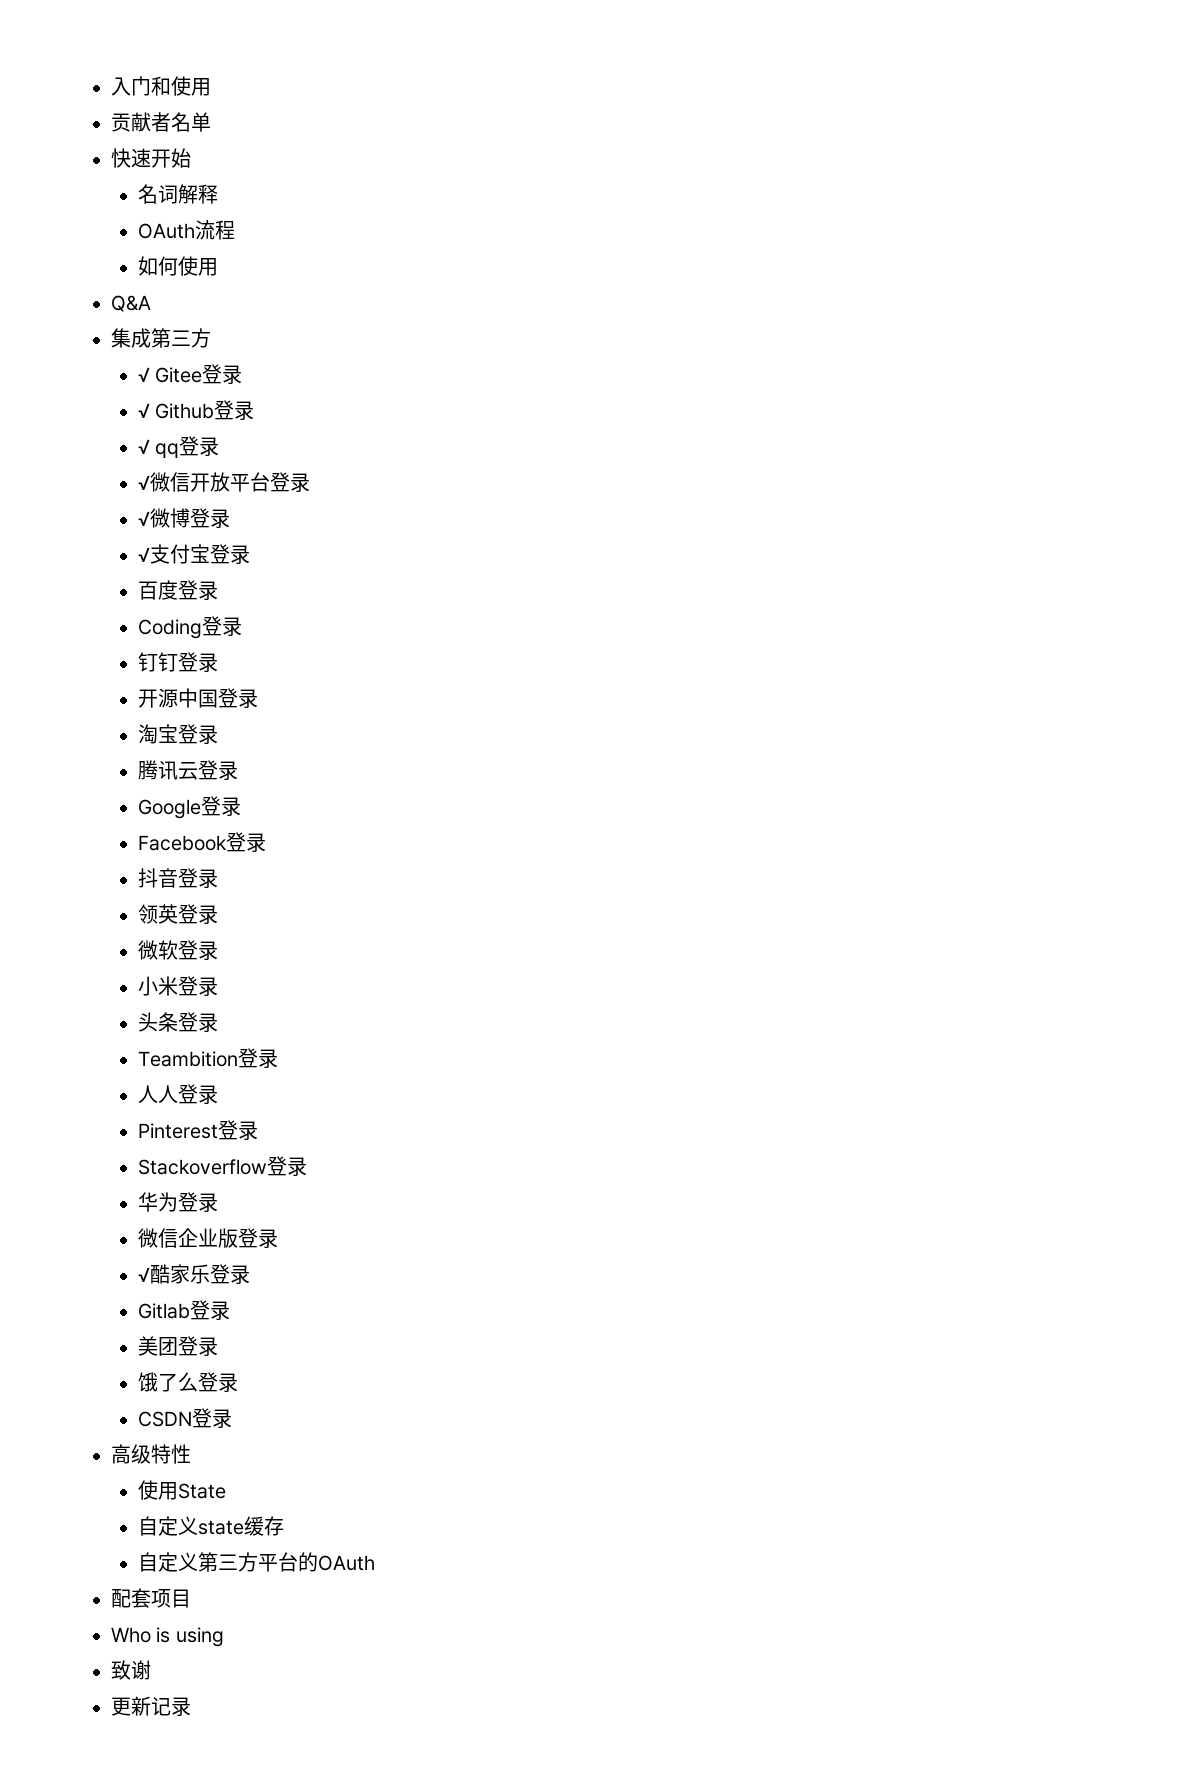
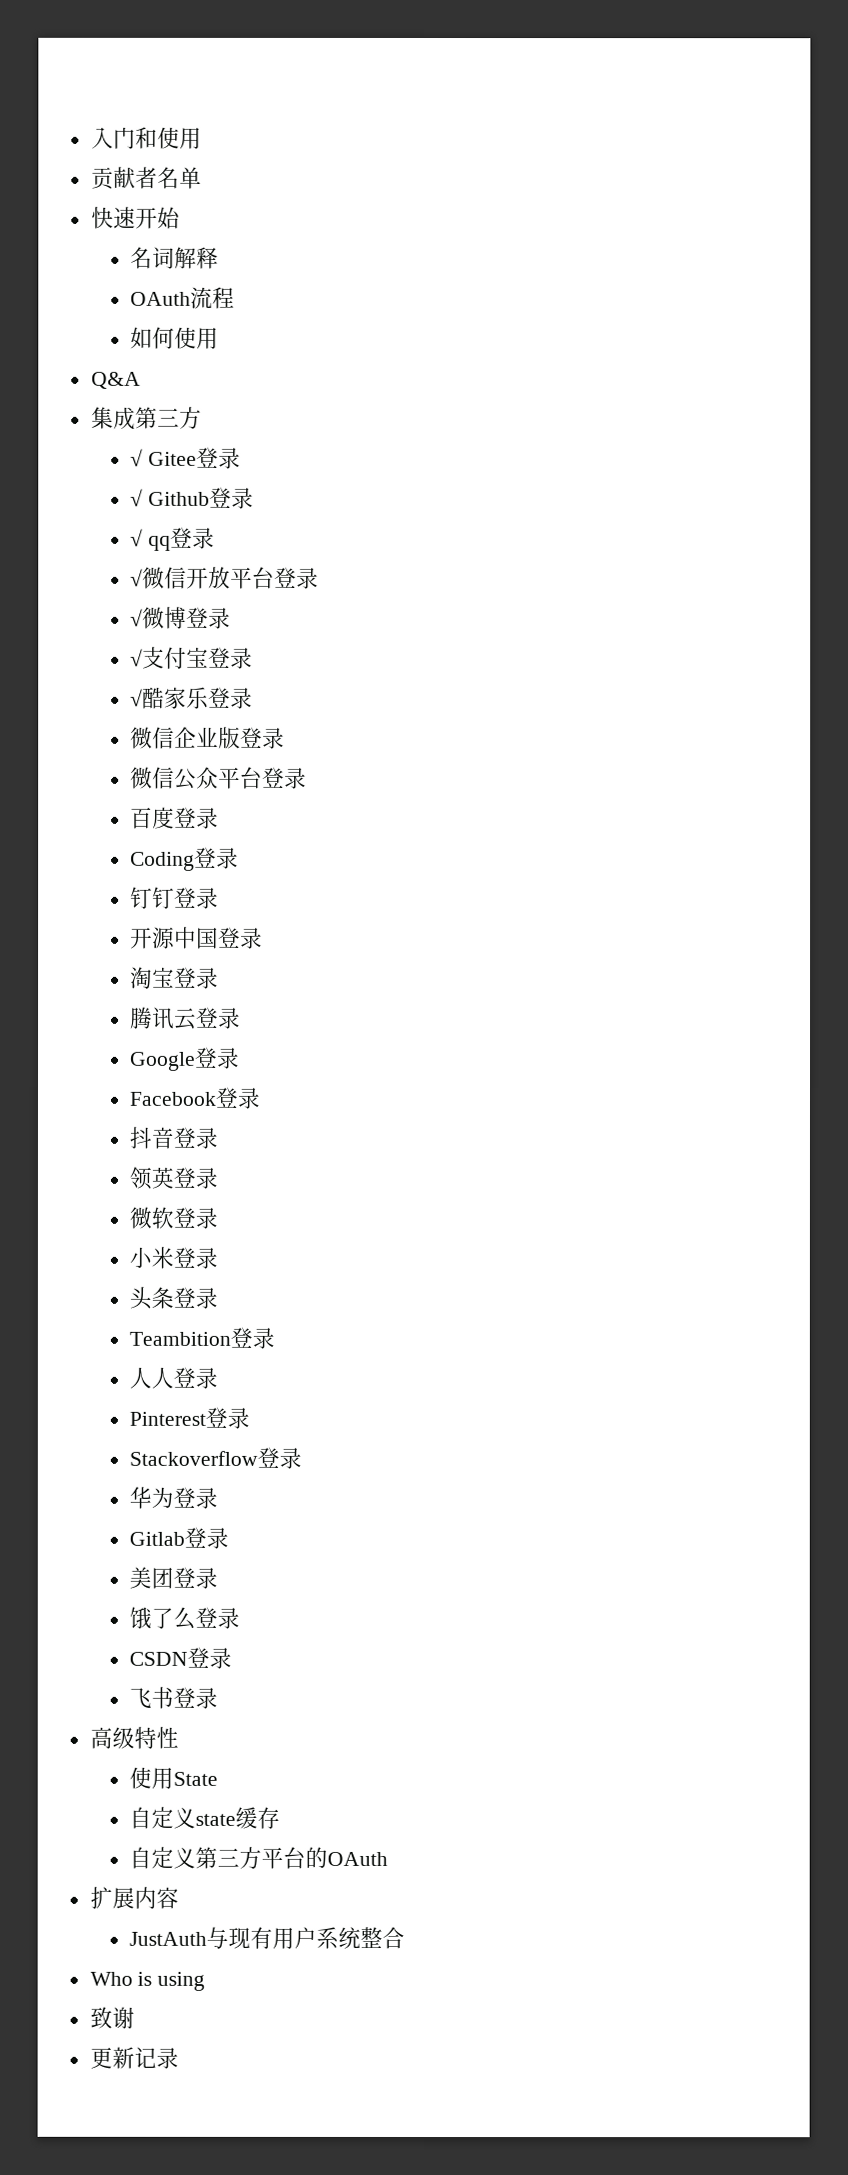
+ √酷家乐登录
+ 微信企业版登录
+ 微信公众平台登录
- 微信企业版登录
- √酷家乐登录
+ 飞书登录
- 配套项目
+ 扩展内容
+ JustAuth与现有用户系统整合

